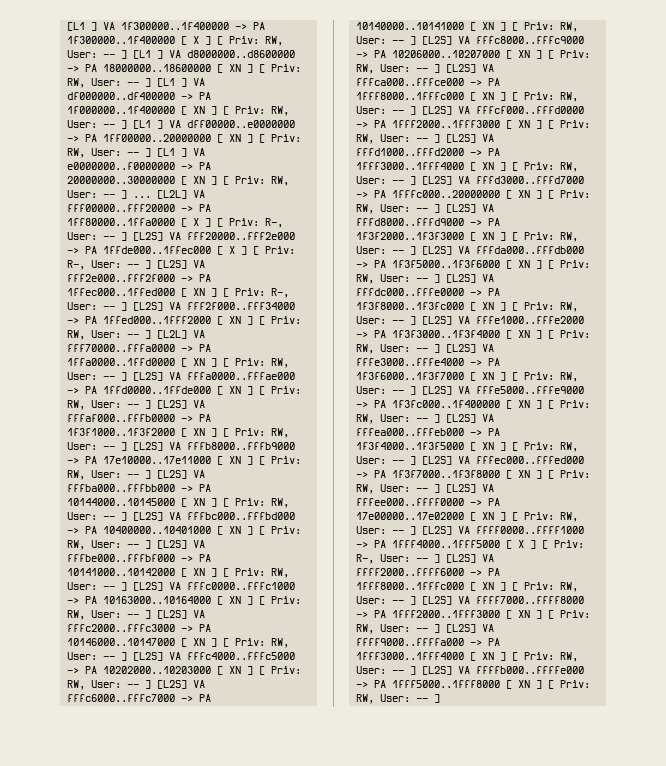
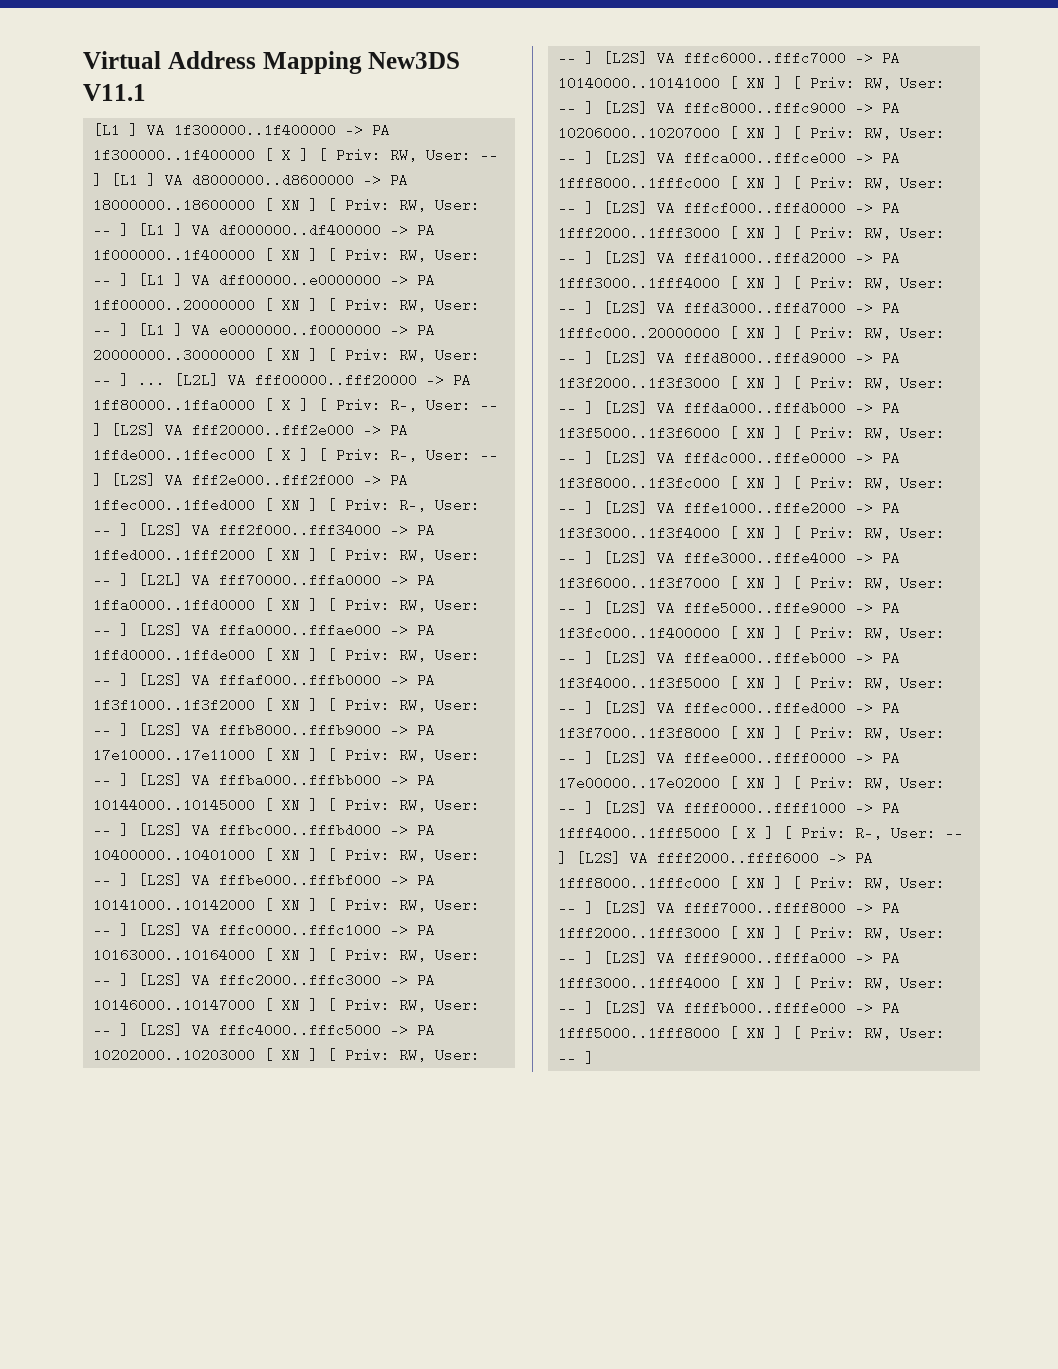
+ Virtual Address Mapping New3DS V11.1

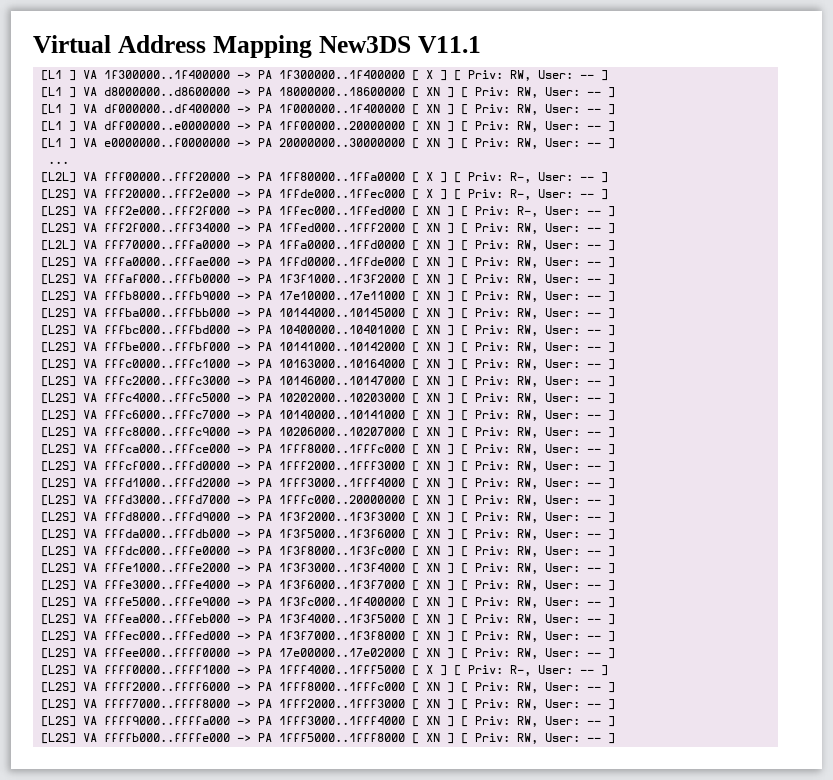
- [L1 ] VA 1f300000..1f400000 -> PA 1f300000..1f400000 [ X ] [ Priv: RW, User: -- ] [L1 ] VA d8000000..d8600000 -> PA 18000000..18600000 [ XN ] [ Priv: RW, User: -- ] [L1 ] VA df000000..df400000 -> PA 1f000000..1f400000 [ XN ] [ Priv: RW, User: -- ] [L1 ] VA dff00000..e0000000 -> PA 1ff00000..20000000 [ XN ] [ Priv: RW, User: -- ] [L1 ] VA e0000000..f0000000 -> PA 20000000..30000000 [ XN ] [ Priv: RW, User: -- ] ... [L2L] VA fff00000..fff20000 -> PA 1ff80000..1ffa0000 [ X ] [ Priv: R-, User: -- ] [L2S] VA fff20000..fff2e000 -> PA 1ffde000..1ffec000 [ X ] [ Priv: R-, User: -- ] [L2S] VA fff2e000..fff2f000 -> PA 1ffec000..1ffed000 [ XN ] [ Priv: R-, User: -- ] [L2S] VA fff2f000..fff34000 -> PA 1ffed000..1fff2000 [ XN ] [ Priv: RW, User: -- ] [L2L] VA fff70000..fffa0000 -> PA 1ffa0000..1ffd0000 [ XN ] [ Priv: RW, User: -- ] [L2S] VA fffa0000..fffae000 -> PA 1ffd0000..1ffde000 [ XN ] [ Priv: RW, User: -- ] [L2S] VA fffaf000..fffb0000 -> PA 1f3f1000..1f3f2000 [ XN ] [ Priv: RW, User: -- ] [L2S] VA fffb8000..fffb9000 -> PA 17e10000..17e11000 [ XN ] [ Priv: RW, User: -- ] [L2S] VA fffba000..fffbb000 -> PA 10144000..10145000 [ XN ] [ Priv: RW, User: -- ] [L2S] VA fffbc000..fffbd000 -> PA 10400000..10401000 [ XN ] [ Priv: RW, User: -- ] [L2S] VA fffbe000..fffbf000 -> PA 10141000..10142000 [ XN ] [ Priv: RW, User: -- ] [L2S] VA fffc0000..fffc1000 -> PA 10163000..10164000 [ XN ] [ Priv: RW, User: -- ] [L2S] VA fffc2000..fffc3000 -> PA 10146000..10147000 [ XN ] [ Priv: RW, User: -- ] [L2S] VA fffc4000..fffc5000 -> PA 10202000..10203000 [ XN ] [ Priv: RW, User: -- ] [L2S] VA fffc6000..fffc7000 -> PA 10140000..10141000 [ XN ] [ Priv: RW, User: -- ] [L2S] VA fffc8000..fffc9000 -> PA 10206000..10207000 [ XN ] [ Priv: RW, User: -- ] [L2S] VA fffca000..fffce000 -> PA 1fff8000..1fffc000 [ XN ] [ Priv: RW, User: -- ] [L2S] VA fffcf000..fffd0000 -> PA 1fff2000..1fff3000 [ XN ] [ Priv: RW, User: -- ] [L2S] VA fffd1000..fffd2000 -> PA 1fff3000..1fff4000 [ XN ] [ Priv: RW, User: -- ] [L2S] VA fffd3000..fffd7000 -> PA 1fffc000..20000000 [ XN ] [ Priv: RW, User: -- ] [L2S] VA fffd8000..fffd9000 -> PA 1f3f2000..1f3f3000 [ XN ] [ Priv: RW, User: -- ] [L2S] VA fffda000..fffdb000 -> PA 1f3f5000..1f3f6000 [ XN ] [ Priv: RW, User: -- ] [L2S] VA fffdc000..fffe0000 -> PA 1f3f8000..1f3fc000 [ XN ] [ Priv: RW, User: -- ] [L2S] VA fffe1000..fffe2000 -> PA 1f3f3000..1f3f4000 [ XN ] [ Priv: RW, User: -- ] [L2S] VA fffe3000..fffe4000 -> PA 1f3f6000..1f3f7000 [ XN ] [ Priv: RW, User: -- ] [L2S] VA fffe5000..fffe9000 -> PA 1f3fc000..1f400000 [ XN ] [ Priv: RW, User: -- ] [L2S] VA fffea000..fffeb000 -> PA 1f3f4000..1f3f5000 [ XN ] [ Priv: RW, User: -- ] [L2S] VA fffec000..fffed000 -> PA 1f3f7000..1f3f8000 [ XN ] [ Priv: RW, User: -- ] [L2S] VA fffee000..ffff0000 -> PA 17e00000..17e02000 [ XN ] [ Priv: RW, User: -- ] [L2S] VA ffff0000..ffff1000 -> PA 1fff4000..1fff5000 [ X ] [ Priv: R-, User: -- ] [L2S] VA ffff2000..ffff6000 -> PA 1fff8000..1fffc000 [ XN ] [ Priv: RW, User: -- ] [L2S] VA ffff7000..ffff8000 -> PA 1fff2000..1fff3000 [ XN ] [ Priv: RW, User: -- ] [L2S] VA ffff9000..ffffa000 -> PA 1fff3000..1fff4000 [ XN ] [ Priv: RW, User: -- ] [L2S] VA ffffb000..ffffe000 -> PA 1fff5000..1fff8000 [ XN ] [ Priv:
+ [L1 ] VA 1f300000..1f400000 -> PA 1f300000..1f400000 [ X ] [ Priv: RW, User: -- ]
+ [L1 ] VA d8000000..d8600000 -> PA 18000000..18600000 [ XN ] [ Priv: RW, User: -- ]
+ [L1 ] VA df000000..df400000 -> PA 1f000000..1f400000 [ XN ] [ Priv: RW, User: -- ]
+ [L1 ] VA dff00000..e0000000 -> PA 1ff00000..20000000 [ XN ] [ Priv: RW, User: -- ]
+ [L1 ] VA e0000000..f0000000 -> PA 20000000..30000000 [ XN ] [ Priv: RW, User: -- ]
+ ...
+ [L2L] VA fff00000..fff20000 -> PA 1ff80000..1ffa0000 [ X ] [ Priv: R-, User: -- ]
+ [L2S] VA fff20000..fff2e000 -> PA 1ffde000..1ffec000 [ X ] [ Priv: R-, User: -- ]
+ [L2S] VA fff2e000..fff2f000 -> PA 1ffec000..1ffed000 [ XN ] [ Priv: R-, User: -- ]
+ [L2S] VA fff2f000..fff34000 -> PA 1ffed000..1fff2000 [ XN ] [ Priv: RW, User: -- ]
+ [L2L] VA fff70000..fffa0000 -> PA 1ffa0000..1ffd0000 [ XN ] [ Priv: RW, User: -- ]
+ [L2S] VA fffa0000..fffae000 -> PA 1ffd0000..1ffde000 [ XN ] [ Priv: RW, User: -- ]
+ [L2S] VA fffaf000..fffb0000 -> PA 1f3f1000..1f3f2000 [ XN ] [ Priv: RW, User: -- ]
+ [L2S] VA fffb8000..fffb9000 -> PA 17e10000..17e11000 [ XN ] [ Priv: RW, User: -- ]
+ [L2S] VA fffba000..fffbb000 -> PA 10144000..10145000 [ XN ] [ Priv: RW, User: -- ]
+ [L2S] VA fffbc000..fffbd000 -> PA 10400000..10401000 [ XN ] [ Priv: RW, User: -- ]
+ [L2S] VA fffbe000..fffbf000 -> PA 10141000..10142000 [ XN ] [ Priv: RW, User: -- ]
+ [L2S] VA fffc0000..fffc1000 -> PA 10163000..10164000 [ XN ] [ Priv: RW, User: -- ]
+ [L2S] VA fffc2000..fffc3000 -> PA 10146000..10147000 [ XN ] [ Priv: RW, User: -- ]
+ [L2S] VA fffc4000..fffc5000 -> PA 10202000..10203000 [ XN ] [ Priv: RW, User: -- ]
+ [L2S] VA fffc6000..fffc7000 -> PA 10140000..10141000 [ XN ] [ Priv: RW, User: -- ]
+ [L2S] VA fffc8000..fffc9000 -> PA 10206000..10207000 [ XN ] [ Priv: RW, User: -- ]
+ [L2S] VA fffca000..fffce000 -> PA 1fff8000..1fffc000 [ XN ] [ Priv: RW, User: -- ]
+ [L2S] VA fffcf000..fffd0000 -> PA 1fff2000..1fff3000 [ XN ] [ Priv: RW, User: -- ]
+ [L2S] VA fffd1000..fffd2000 -> PA 1fff3000..1fff4000 [ XN ] [ Priv: RW, User: -- ]
+ [L2S] VA fffd3000..fffd7000 -> PA 1fffc000..20000000 [ XN ] [ Priv: RW, User: -- ]
+ [L2S] VA fffd8000..fffd9000 -> PA 1f3f2000..1f3f3000 [ XN ] [ Priv: RW, User: -- ]
+ [L2S] VA fffda000..fffdb000 -> PA 1f3f5000..1f3f6000 [ XN ] [ Priv: RW, User: -- ]
+ [L2S] VA fffdc000..fffe0000 -> PA 1f3f8000..1f3fc000 [ XN ] [ Priv: RW, User: -- ]
+ [L2S] VA fffe1000..fffe2000 -> PA 1f3f3000..1f3f4000 [ XN ] [ Priv: RW, User: -- ]
+ [L2S] VA fffe3000..fffe4000 -> PA 1f3f6000..1f3f7000 [ XN ] [ Priv: RW, User: -- ]
+ [L2S] VA fffe5000..fffe9000 -> PA 1f3fc000..1f400000 [ XN ] [ Priv: RW, User: -- ]
+ [L2S] VA fffea000..fffeb000 -> PA 1f3f4000..1f3f5000 [ XN ] [ Priv: RW, User: -- ]
+ [L2S] VA fffec000..fffed000 -> PA 1f3f7000..1f3f8000 [ XN ] [ Priv: RW, User: -- ]
+ [L2S] VA fffee000..ffff0000 -> PA 17e00000..17e02000 [ XN ] [ Priv: RW, User: -- ]
+ [L2S] VA ffff0000..ffff1000 -> PA 1fff4000..1fff5000 [ X ] [ Priv: R-, User: -- ]
+ [L2S] VA ffff2000..ffff6000 -> PA 1fff8000..1fffc000 [ XN ] [ Priv: RW, User: -- ]
+ [L2S] VA ffff7000..ffff8000 -> PA 1fff2000..1fff3000 [ XN ] [ Priv: RW, User: -- ]
+ [L2S] VA ffff9000..ffffa000 -> PA 1fff3000..1fff4000 [ XN ] [ Priv: RW, User: -- ]
+ [L2S] VA ffffb000..ffffe000 -> PA 1fff5000..1fff8000 [ XN ] [ Priv:

